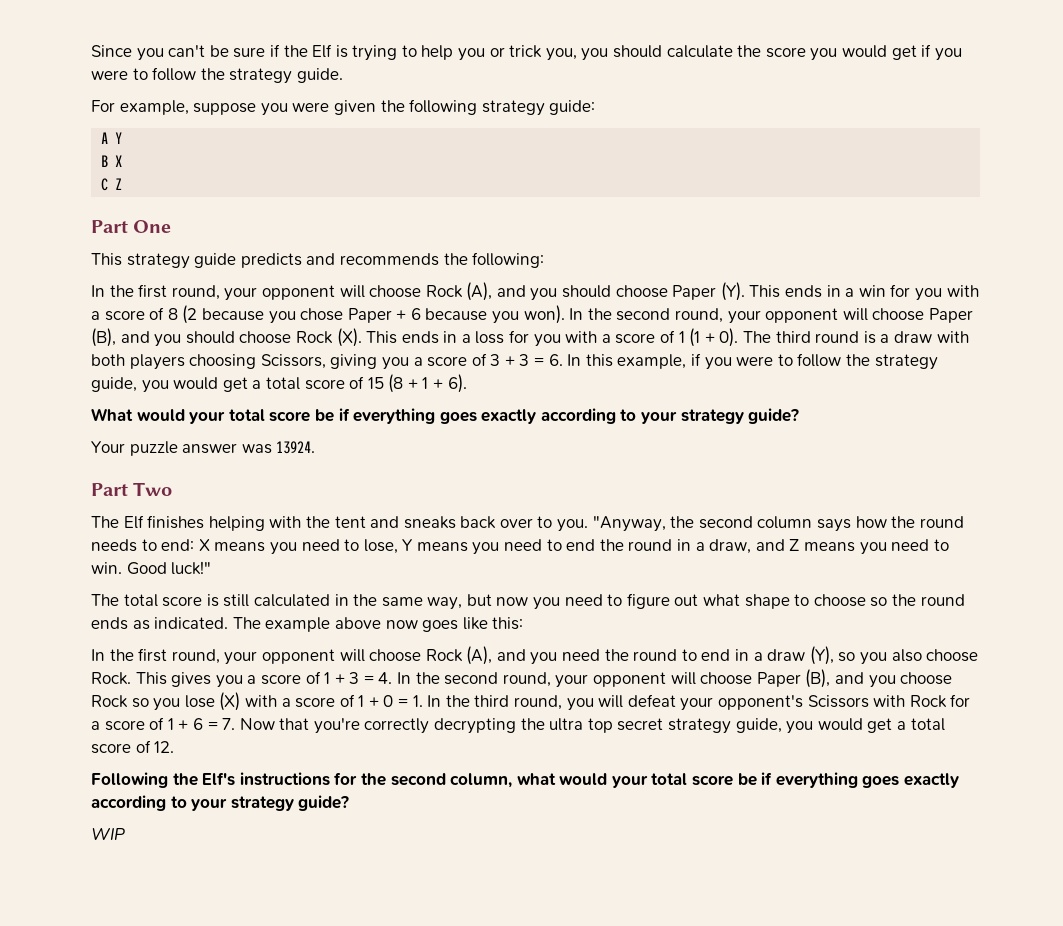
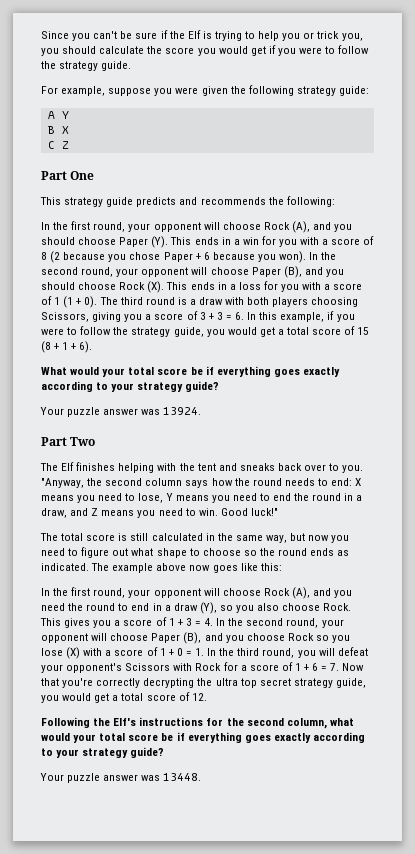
- WIP
+ Your puzzle answer was 13448.

